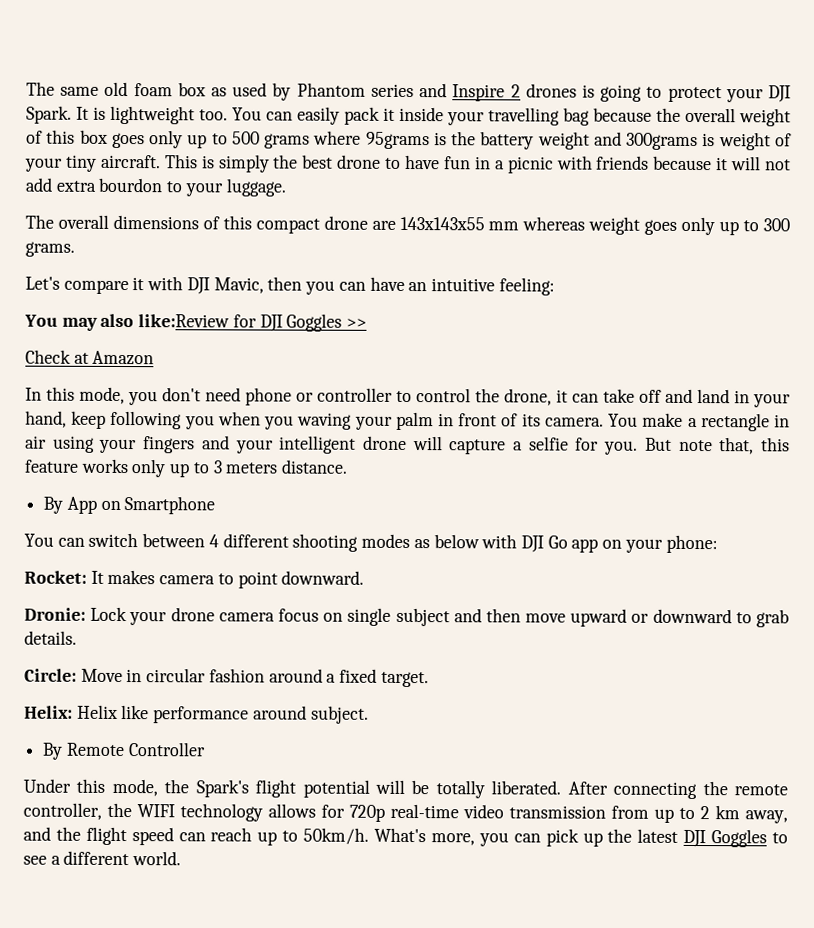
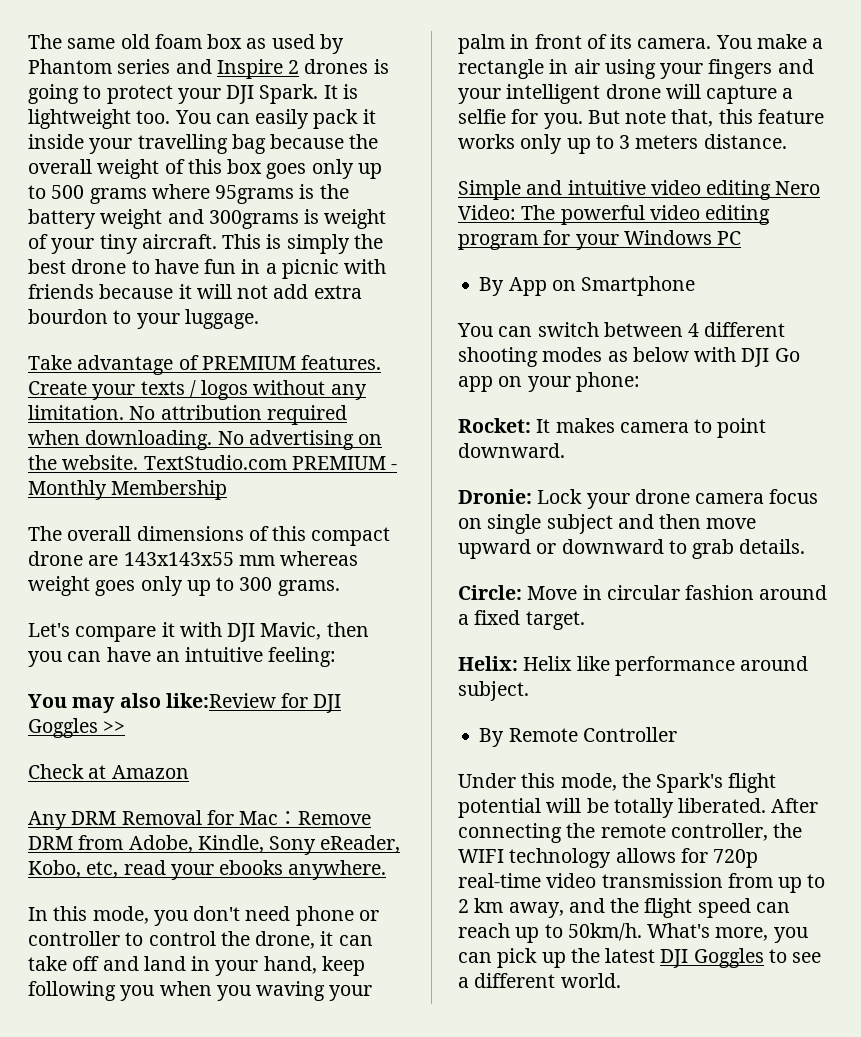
+ Take advantage of PREMIUM features. Create your texts / logos without any limitation. No attribution required when downloading. No advertising on the website. TextStudio.com PREMIUM - Monthly Membership
+ Any DRM Removal for Mac：Remove DRM from Adobe, Kindle, Sony eReader, Kobo, etc, read your ebooks anywhere.
+ Simple and intuitive video editing Nero Video: The powerful video editing program for your Windows PC

